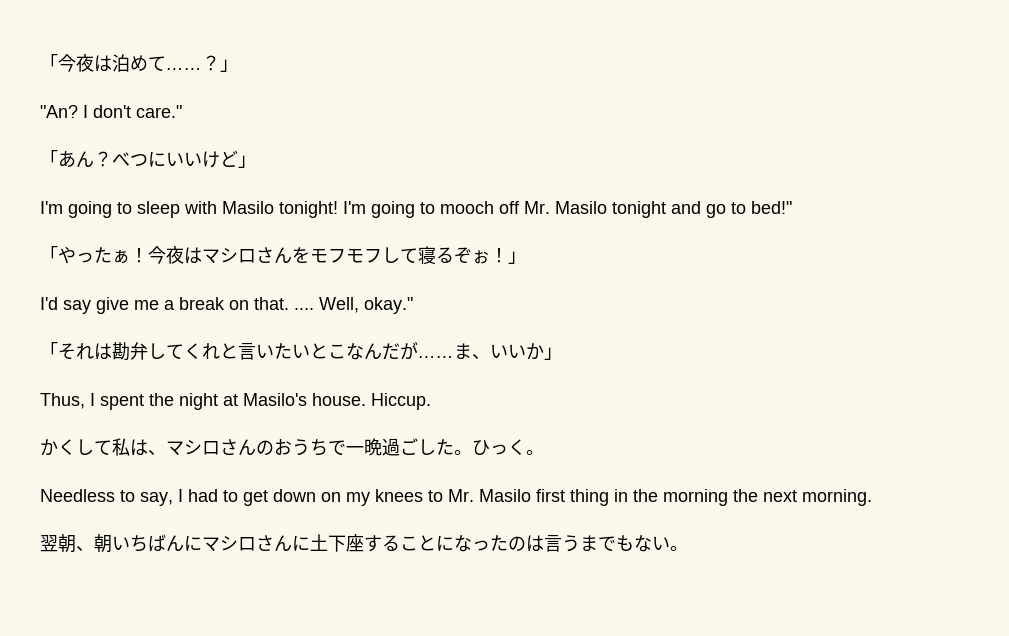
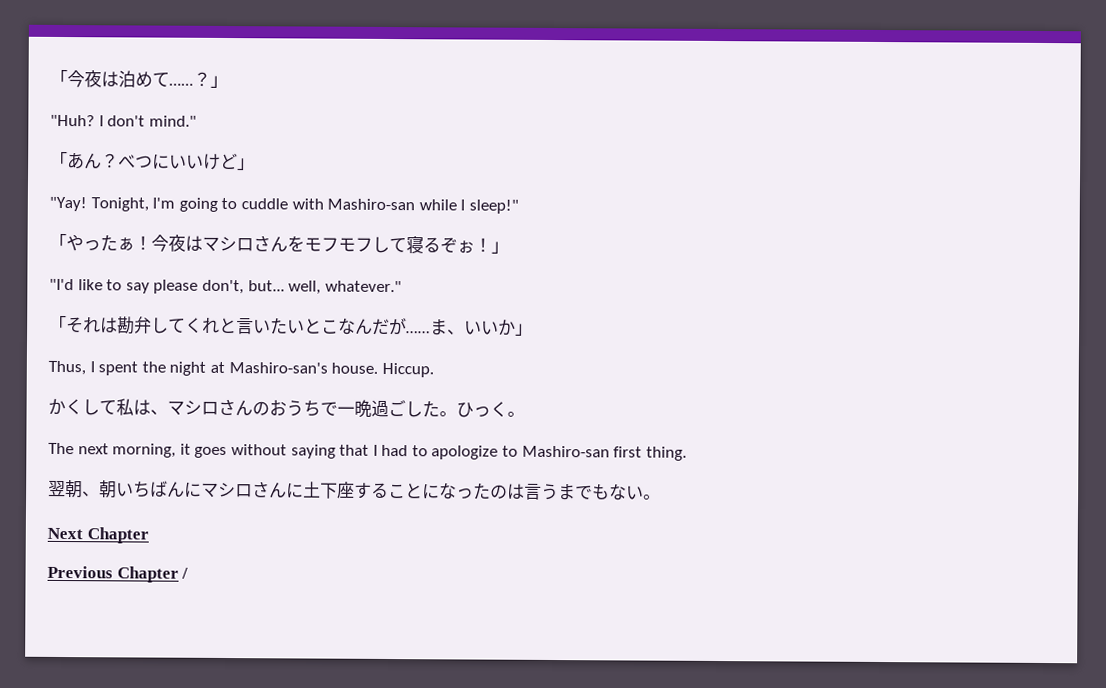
- "An?
+ "Huh?
- I don't care."
+ I don't mind."
- I'm going to sleep with Masilo tonight! I'm going to mooch off Mr. Masilo tonight and go to bed!"
+ "Yay! Tonight, I'm going to cuddle with Mashiro-san while I sleep!"
- I'd say give me a break on that. .... Well, okay."
+ "I'd like to say please don't, but... well, whatever."
- Thus, I spent the night at Masilo's house.
+ Thus, I spent the night at Mashiro-san's house.
- Needless to say, I had to get down on my knees to Mr. Masilo first thing in the morning the next morning.
+ The next morning, it goes without saying that I had to apologize to Mashiro-san first thing.
+ Next Chapter
+ Previous Chapter /

